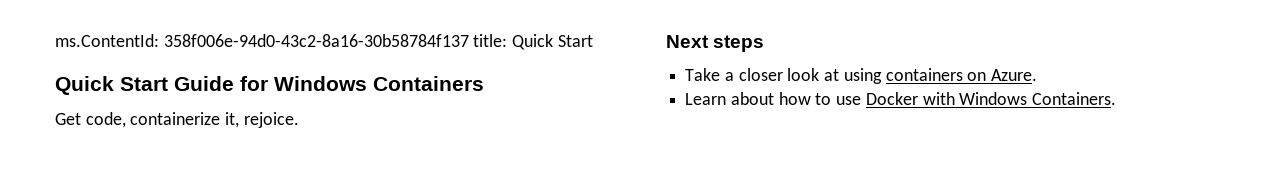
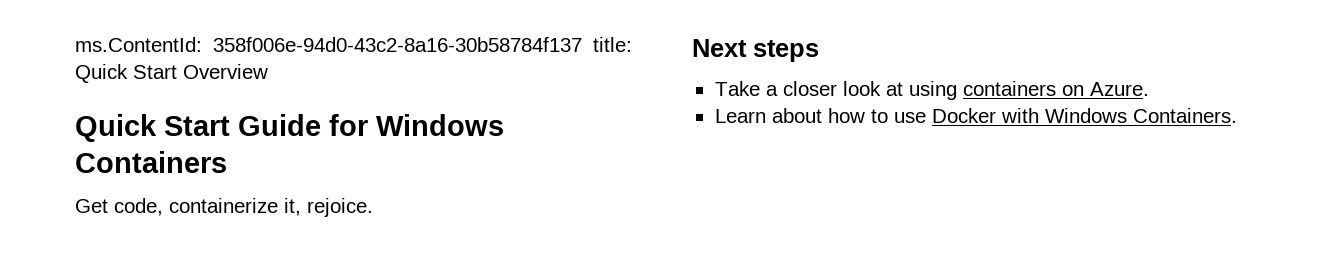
- ms.ContentId: 358f006e-94d0-43c2-8a16-30b58784f137 title: Quick Start
+ ms.ContentId: 358f006e-94d0-43c2-8a16-30b58784f137 title: Quick Start Overview

